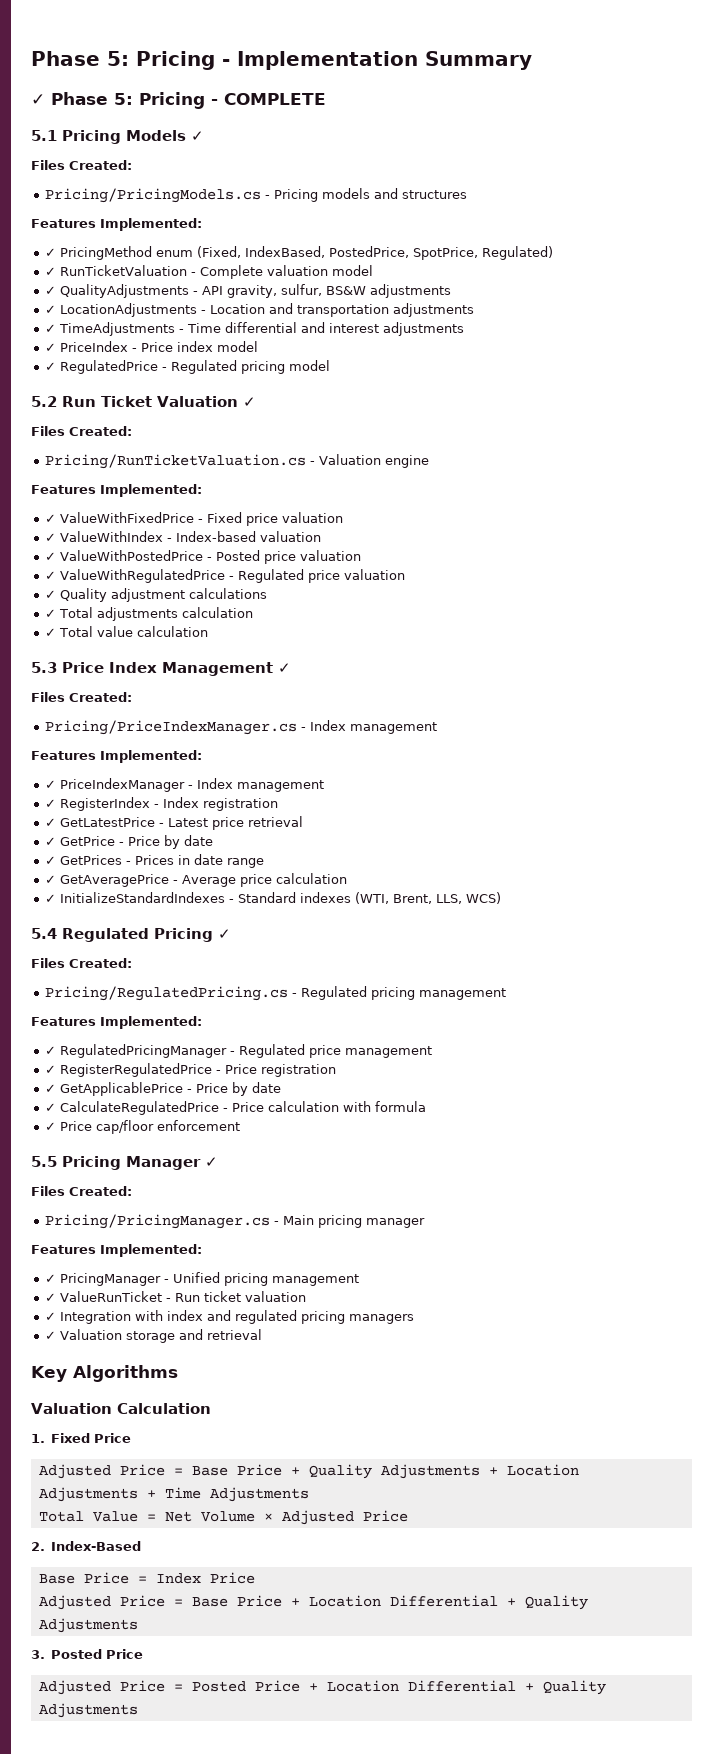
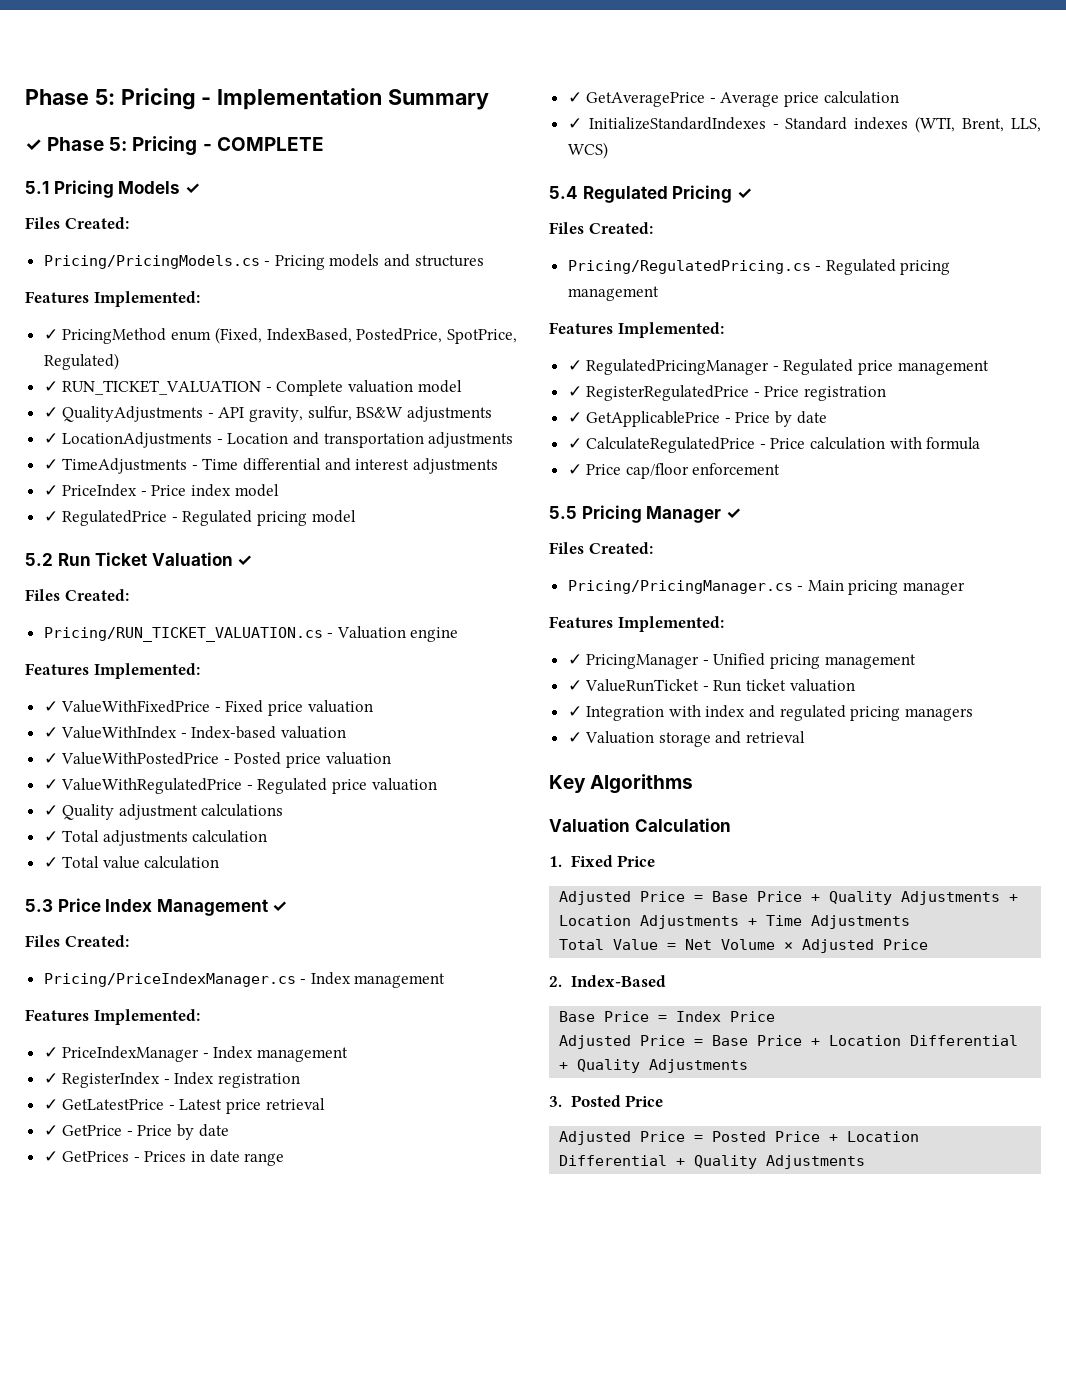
- ✓ RunTicketValuation - Complete valuation model
+ ✓ RUN_TICKET_VALUATION - Complete valuation model
- Pricing/RunTicketValuation.cs - Valuation engine
+ Pricing/RUN_TICKET_VALUATION.cs - Valuation engine

